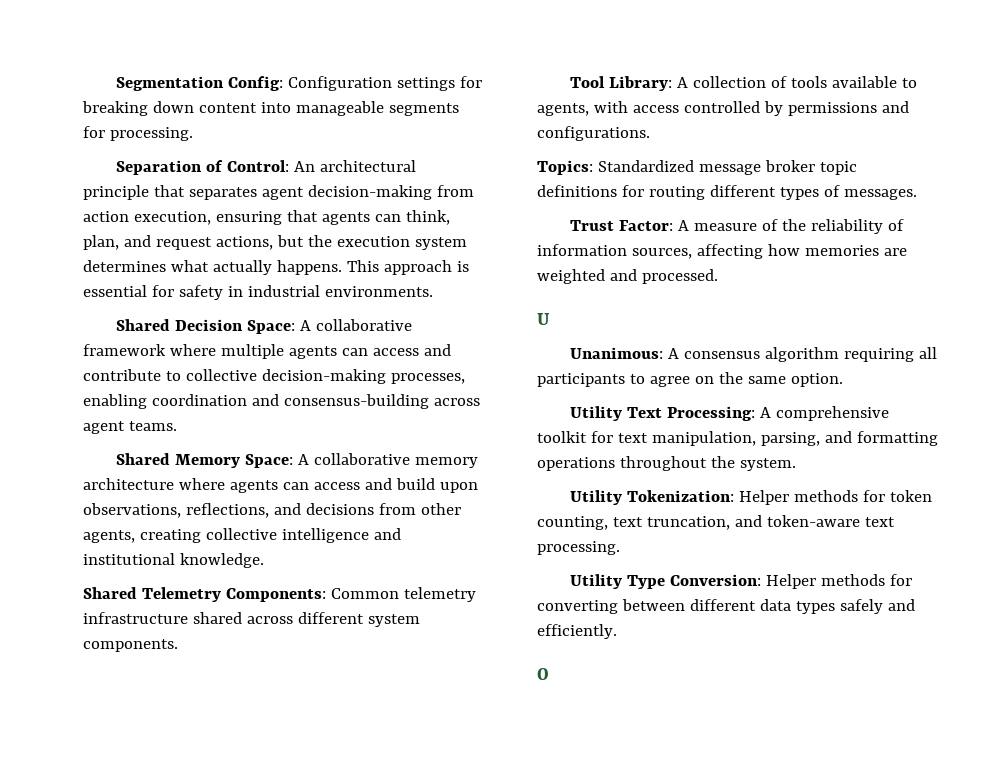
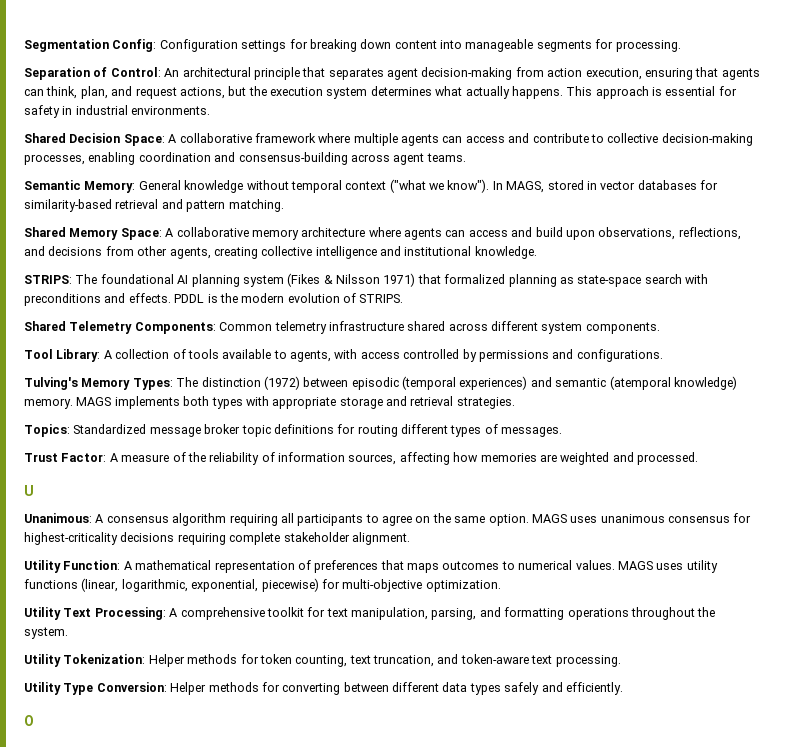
+ Semantic Memory: General knowledge without temporal context ("what we know"). In MAGS, stored in vector databases for similarity-based retrieval and pattern matching.
+ STRIPS: The foundational AI planning system (Fikes & Nilsson 1971) that formalized planning as state-space search with preconditions and effects. PDDL is the modern evolution of STRIPS.
+ Tulving's Memory Types: The distinction (1972) between episodic (temporal experiences) and semantic (atemporal knowledge) memory. MAGS implements both types with appropriate storage and retrieval strategies.
+ MAGS uses unanimous consensus for highest-criticality decisions requiring complete stakeholder alignment.
+ Utility Function: A mathematical representation of preferences that maps outcomes to numerical values. MAGS uses utility functions (linear, logarithmic, exponential, piecewise) for multi-objective optimization.

